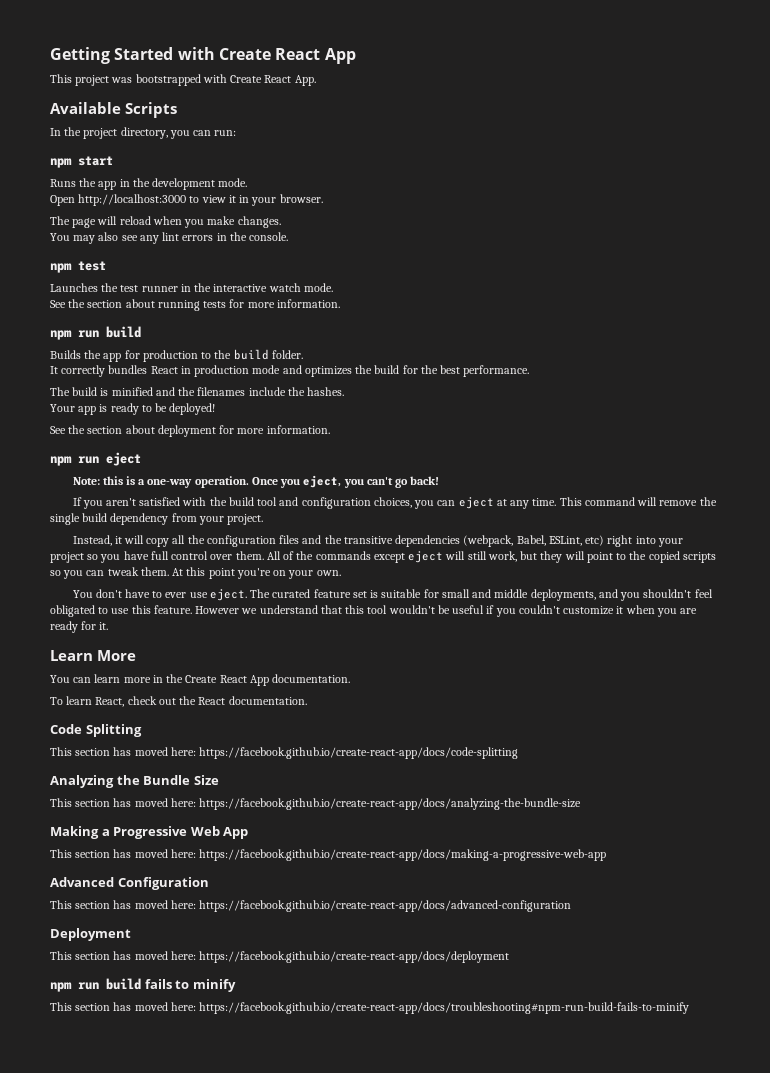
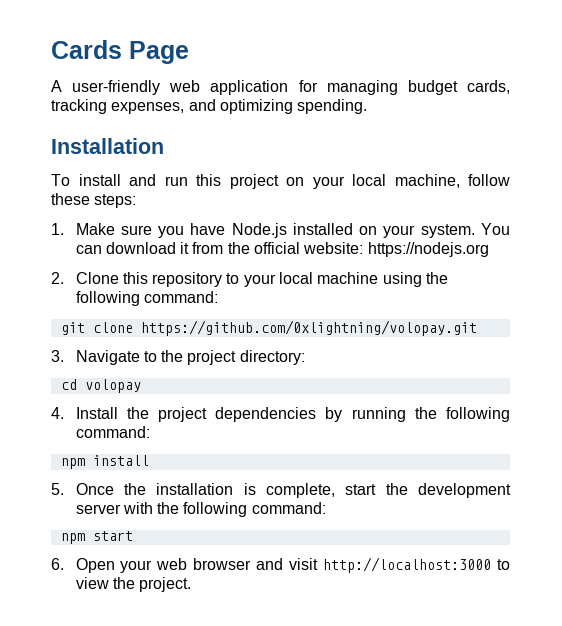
- Getting Started with Create React App
- This project was bootstrapped with Create React App.
- Available Scripts
- In the project directory, you can run:
+ Cards Page
+ A user-friendly web application for managing budget cards, tracking expenses, and optimizing spending.
+ Installation
+ To install and run this project on your local machine, follow these steps:
+ 1. Make sure you have Node.js installed on your system. You can download it from the official website: https://nodejs.org
+ 2. Clone this repository to your local machine using the following command:
+ git clone https://github.com/0xlightning/volopay.git
+ 3. Navigate to the project directory:
+ cd volopay
+ 4. Install the project dependencies by running the following command:
+ npm install
+ 5. Once the installation is complete, start the development server with the following command:
  npm start
- Runs the app in the development mode.
- Open http://localhost:3000 to view it in your browser.
- The page will reload when you make changes.
- You may also see any lint errors in the console.
- npm test
- Launches the test runner in the interactive watch mode.
- See the section about running tests for more information.
- npm run build
- Builds the app for production to the build folder.
- It correctly bundles React in production mode and optimizes the build for the best performance.
- The build is minified and the filenames include the hashes.
- Your app is ready to be deployed!
- See the section about deployment for more information.
- npm run eject
- Note: this is a one-way operation. Once you eject, you can't go back!
- If you aren't satisfied with the build tool and configuration choices, you can eject at any time. This command will remove the single build dependency from your project.
- Instead, it will copy all the configuration files and the transitive dependencies (webpack, Babel, ESLint, etc) right into your project so you have full control over them. All of the commands except eject will still work, but they will point to the copied scripts so you can tweak them. At this point you're on your own.
- You don't have to ever use eject. The curated feature set is suitable for small and middle deployments, and you shouldn't feel obligated to use this feature. However we understand that this tool wouldn't be useful if you couldn't customize it when you are ready for it.
- Learn More
- You can learn more in the Create React App documentation.
- To learn React, check out the React documentation.
- Code Splitting
- This section has moved here: https://facebook.github.io/create-react-app/docs/code-splitting
- Analyzing the Bundle Size
- This section has moved here: https://facebook.github.io/create-react-app/docs/analyzing-the-bundle-size
- Making a Progressive Web App
- This section has moved here: https://facebook.github.io/create-react-app/docs/making-a-progressive-web-app
- Advanced Configuration
- This section has moved here: https://facebook.github.io/create-react-app/docs/advanced-configuration
- Deployment
- This section has moved here: https://facebook.github.io/create-react-app/docs/deployment
- npm run build fails to minify
- This section has moved here: https://facebook.github.io/create-react-app/docs/troubleshooting#npm-run-build-fails-to-minify
+ 6. Open your web browser and visit http://localhost:3000 to view the project.

